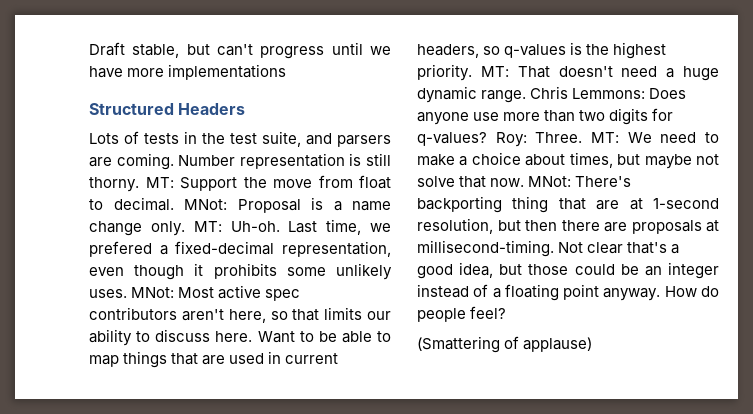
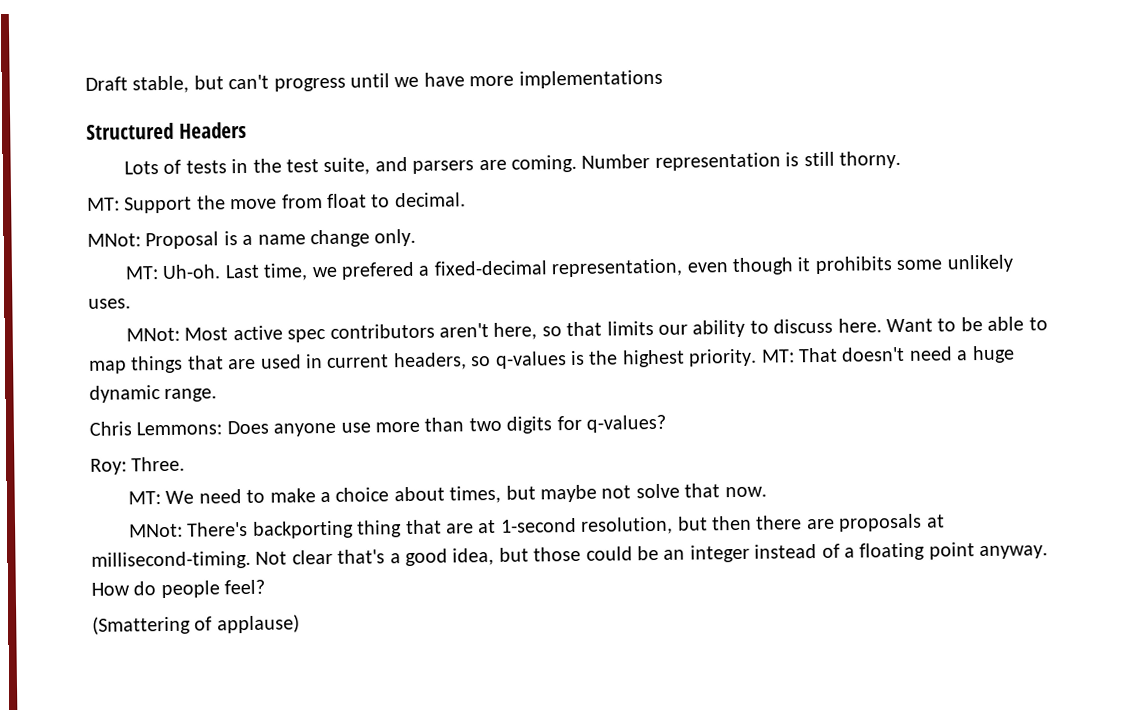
- Number representation is still thorny. MT: Support the move from float to decimal. MNot: Proposal is a name change only. MT: Uh-oh.
+ Number representation is still thorny.
+ MT: Support the move from float to decimal.
+ MNot: Proposal is a name change only.
+ MT: Uh-oh.
- Last time, we prefered a fixed-decimal representation, even though it prohibits some unlikely uses. MNot: Most active spec contributors aren't here, so that limits our ability to discuss here.
+ Last time, we prefered a fixed-decimal representation, even though it prohibits some unlikely uses.
+ MNot: Most active spec contributors aren't here, so that limits our ability to discuss here.
- MT: That doesn't need a huge dynamic range. Chris Lemmons: Does anyone use more than two digits for q-values? Roy: Three. MT: We need to make a choice about times, but maybe not solve that now. MNot: There's backporting thing that are at 1-second resolution, but then there are proposals at millisecond-timing.
+ MT: That doesn't need a huge dynamic range.
+ Chris Lemmons: Does anyone use more than two digits for q-values?
+ Roy: Three.
+ MT: We need to make a choice about times, but maybe not solve that now.
+ MNot: There's backporting thing that are at 1-second resolution, but then there are proposals at millisecond-timing.

